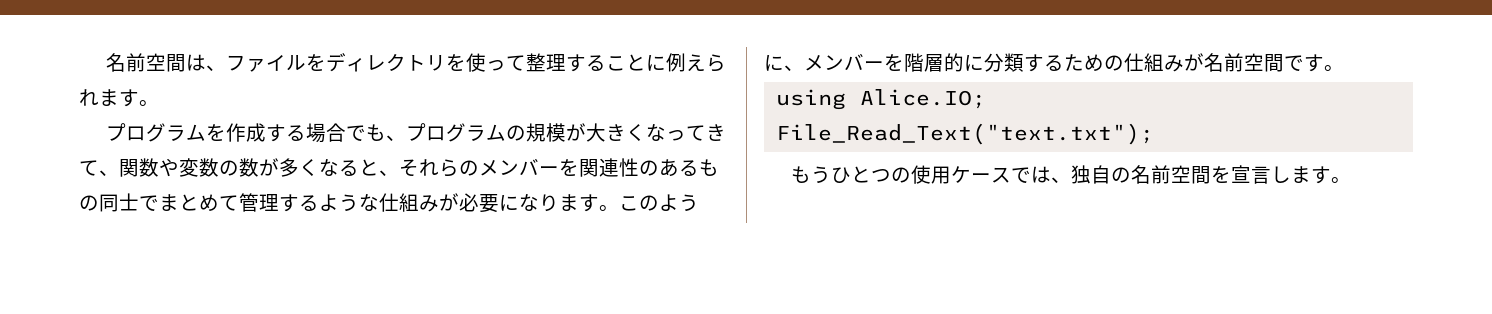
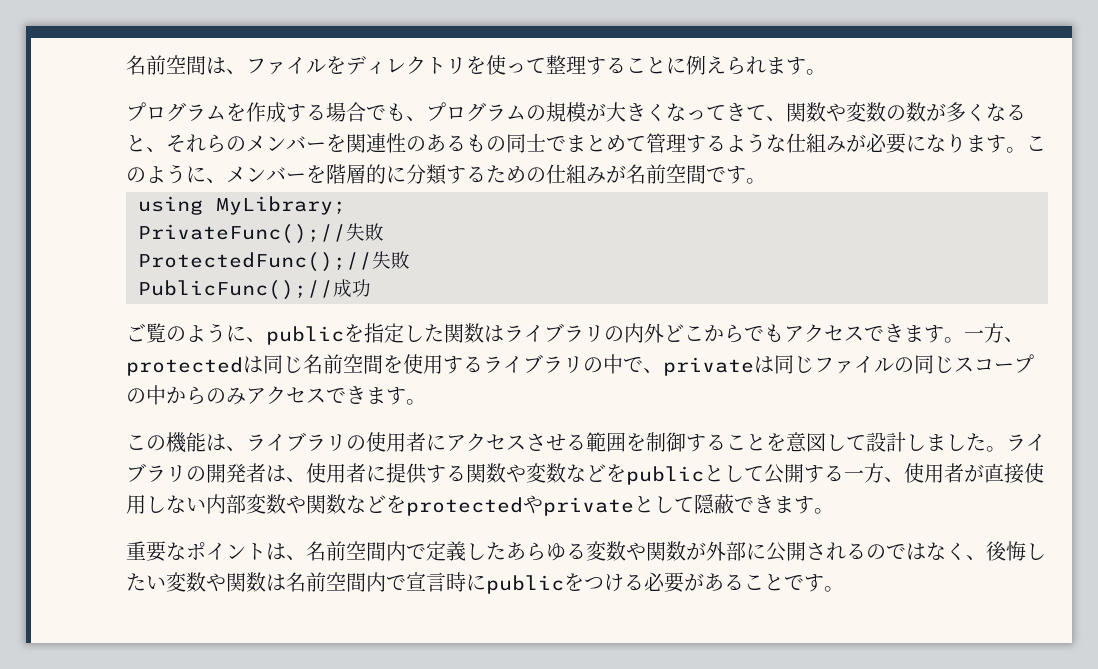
- using Alice.IO;
- File_Read_Text("text.txt");
- もうひとつの使用ケースでは、独自の名前空間を宣言します。
+ using MyLibrary;
+ PrivateFunc();//失敗
+ ProtectedFunc();//失敗
+ PublicFunc();//成功
+ ご覧のように、publicを指定した関数はライブラリの内外どこからでもアクセスできます。一方、protectedは同じ名前空間を使用するライブラリの中で、privateは同じファイルの同じスコープの中からのみアクセスできます。
+ この機能は、ライブラリの使用者にアクセスさせる範囲を制御することを意図して設計しました。ライブラリの開発者は、使用者に提供する関数や変数などをpublicとして公開する一方、使用者が直接使用しない内部変数や関数などをprotectedやprivateとして隠蔽できます。
+ 重要なポイントは、名前空間内で定義したあらゆる変数や関数が外部に公開されるのではなく、後悔したい変数や関数は名前空間内で宣言時にpublicをつける必要があることです。

